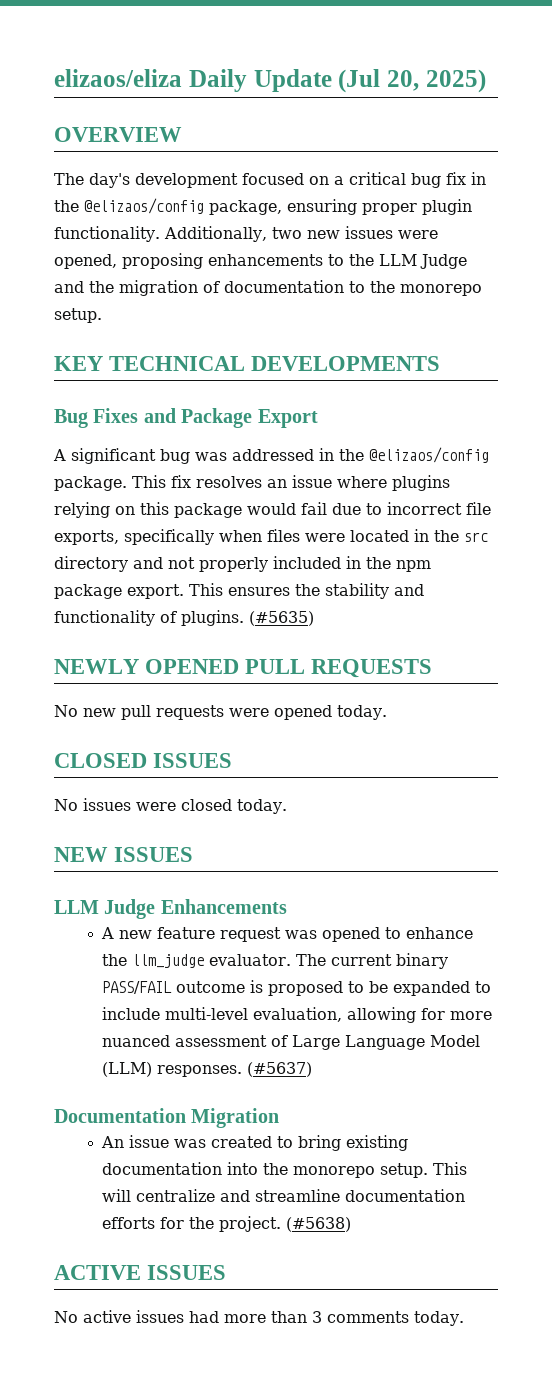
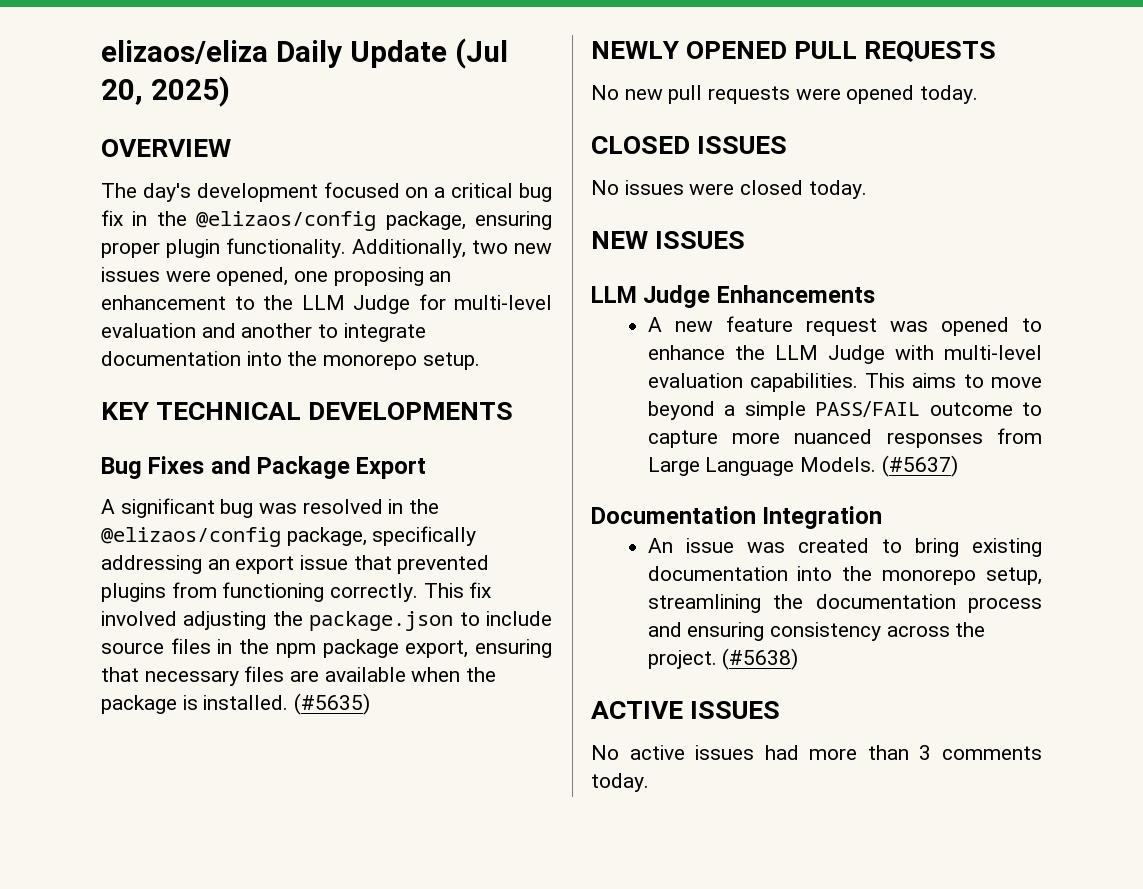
- Additionally, two new issues were opened, proposing enhancements to the LLM Judge and the migration of documentation to the monorepo setup.
+ Additionally, two new issues were opened, one proposing an enhancement to the LLM Judge for multi-level evaluation and another to integrate documentation into the monorepo setup.
- A significant bug was addressed in the @elizaos/config package. This fix resolves an issue where plugins relying on this package would fail due to incorrect file exports, specifically when files were located in the src directory and not properly included in the npm package export. This ensures the stability and functionality of plugins.
+ A significant bug was resolved in the @elizaos/config package, specifically addressing an export issue that prevented plugins from functioning correctly. This fix involved adjusting the package.json to include source files in the npm package export, ensuring that necessary files are available when the package is installed.
- A new feature request was opened to enhance the llm_judge evaluator. The current binary PASS/FAIL outcome is proposed to be expanded to include multi-level evaluation, allowing for more nuanced assessment of Large Language Model (LLM) responses.
+ A new feature request was opened to enhance the LLM Judge with multi-level evaluation capabilities. This aims to move beyond a simple PASS/FAIL outcome to capture more nuanced responses from Large Language Models.
- Documentation Migration
+ Documentation Integration
- An issue was created to bring existing documentation into the monorepo setup. This will centralize and streamline documentation efforts for the project.
+ An issue was created to bring existing documentation into the monorepo setup, streamlining the documentation process and ensuring consistency across the project.

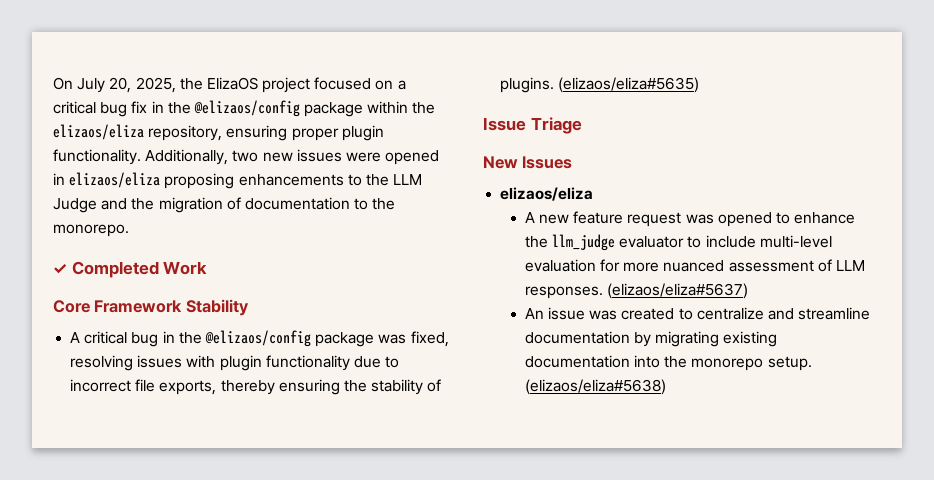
- elizaos/eliza Daily Update (Jul 20, 2025)
- OVERVIEW
- The day's development focused on a critical bug fix in the @elizaos/config package, ensuring proper plugin functionality.
+ On July 20, 2025, the ElizaOS project focused on a critical bug fix in the @elizaos/config package within the elizaos/eliza repository, ensuring proper plugin functionality.
- Additionally, two new issues were opened, one proposing an enhancement to the LLM Judge for multi-level evaluation and another to integrate documentation into the monorepo setup.
- KEY TECHNICAL DEVELOPMENTS
- Bug Fixes and Package Export
- A significant bug was resolved in the @elizaos/config package, specifically addressing an export issue that prevented plugins from functioning correctly. This fix involved adjusting the package.json to include source files in the npm package export, ensuring that necessary files are available when the package is installed. (#5635)
- NEWLY OPENED PULL REQUESTS
- No new pull requests were opened today.
- CLOSED ISSUES
- No issues were closed today.
- NEW ISSUES
- LLM Judge Enhancements
+ Additionally, two new issues were opened in elizaos/eliza proposing enhancements to the LLM Judge and the migration of documentation to the monorepo.
+ ✓ Completed Work
+ Core Framework Stability
+ A critical bug in the @elizaos/config package was fixed, resolving issues with plugin functionality due to incorrect file exports, thereby ensuring the stability of plugins. (elizaos/eliza#5635)
+ Issue Triage
+ New Issues
+ elizaos/eliza
- A new feature request was opened to enhance the LLM Judge with multi-level evaluation capabilities. This aims to move beyond a simple PASS/FAIL outcome to capture more nuanced responses from Large Language Models. (#5637)
- Documentation Integration
+ A new feature request was opened to enhance the llm_judge evaluator to include multi-level evaluation for more nuanced assessment of LLM responses. (elizaos/eliza#5637)
- An issue was created to bring existing documentation into the monorepo setup, streamlining the documentation process and ensuring consistency across the project. (#5638)
- ACTIVE ISSUES
- No active issues had more than 3 comments today.
+ An issue was created to centralize and streamline documentation by migrating existing documentation into the monorepo setup. (elizaos/eliza#5638)

